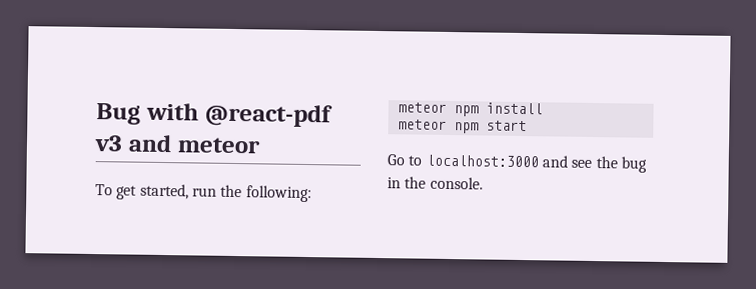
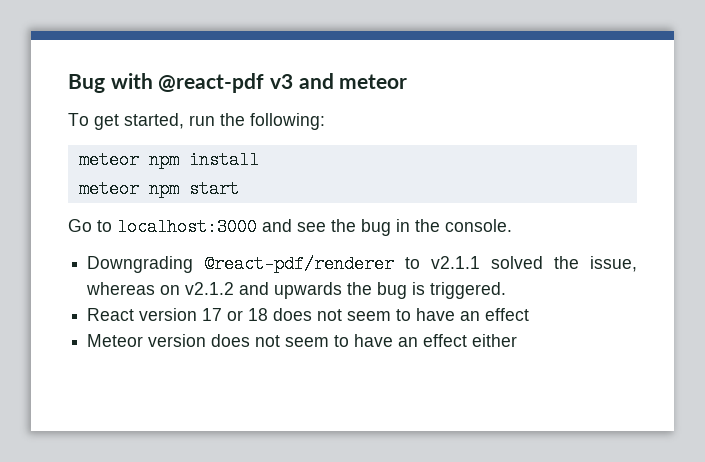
+ Downgrading @react-pdf/renderer to v2.1.1 solved the issue, whereas on v2.1.2 and upwards the bug is triggered.
+ React version 17 or 18 does not seem to have an effect
+ Meteor version does not seem to have an effect either

